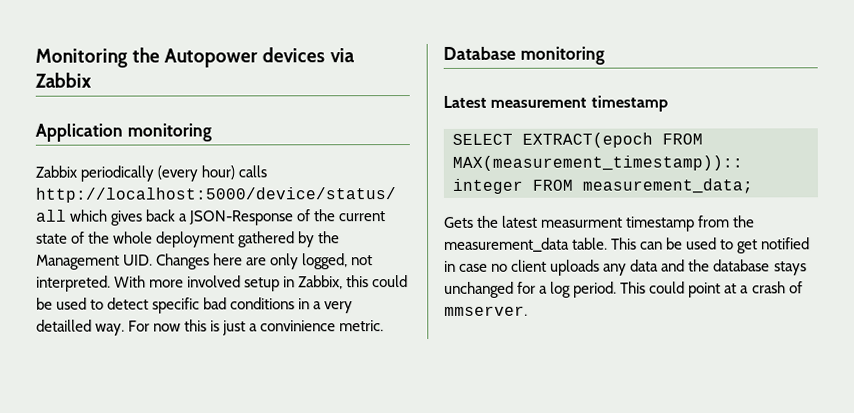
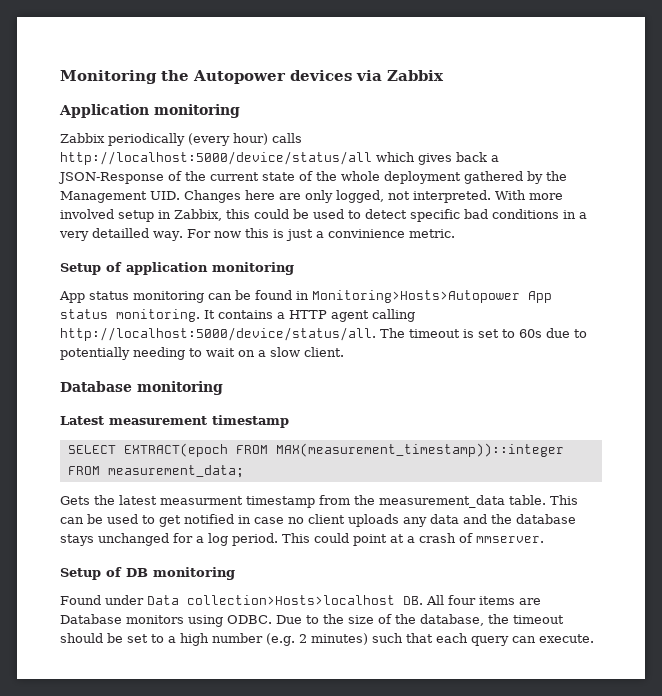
+ Setup of application monitoring
+ App status monitoring can be found in Monitoring>Hosts>Autopower App status monitoring. It contains a HTTP agent calling http://localhost:5000/device/status/all. The timeout is set to 60s due to potentially needing to wait on a slow client.
+ Setup of DB monitoring
+ Found under Data collection>Hosts>localhost DB. All four items are Database monitors using ODBC. Due to the size of the database, the timeout should be set to a high number (e.g. 2 minutes) such that each query can execute.

